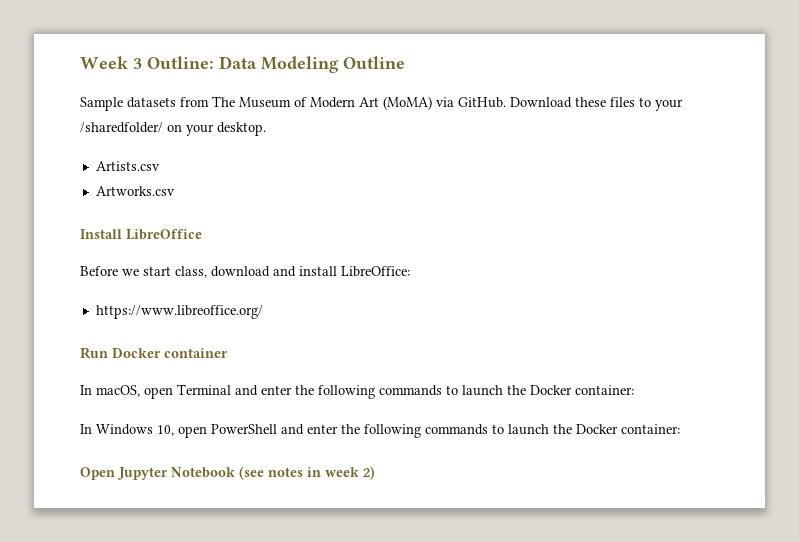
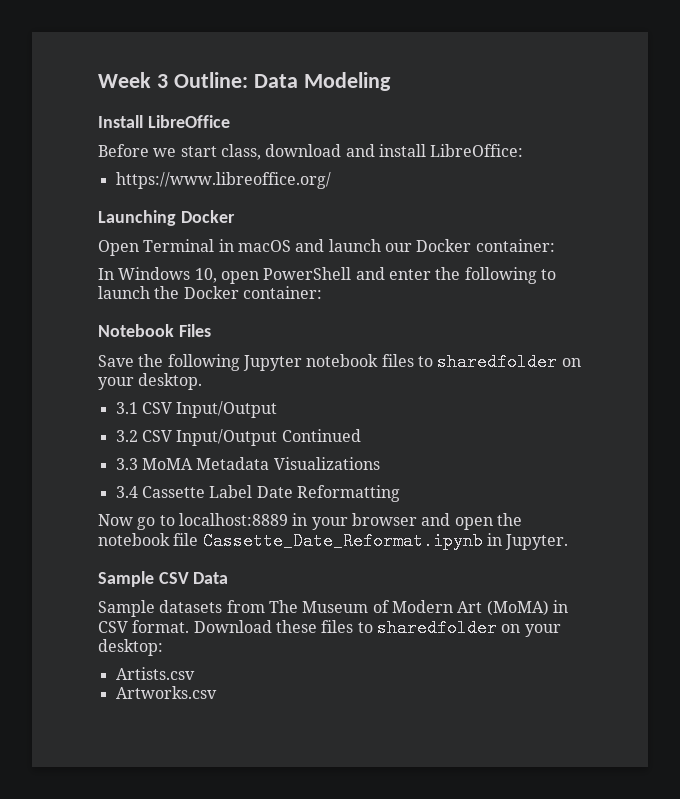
- Week 3 Outline: Data Modeling Outline
- Sample datasets from The Museum of Modern Art (MoMA) via GitHub. Download these files to your /sharedfolder/ on your desktop.
- Artists.csv
- Artworks.csv
+ Week 3 Outline: Data Modeling
- Run Docker container
- In macOS, open Terminal and enter the following commands to launch the Docker container:
+ Launching Docker
+ Open Terminal in macOS and launch our Docker container:
- In Windows 10, open PowerShell and enter the following commands to launch the Docker container:
- Open Jupyter Notebook (see notes in week 2)
+ In Windows 10, open PowerShell and enter the following to launch the Docker container:
+ Notebook Files
+ Save the following Jupyter notebook files to sharedfolder on your desktop.
+ 3.1 CSV Input/Output
+ 3.2 CSV Input/Output Continued
+ 3.3 MoMA Metadata Visualizations
+ 3.4 Cassette Label Date Reformatting
+ Now go to localhost:8889 in your browser and open the notebook file Cassette_Date_Reformat.ipynb in Jupyter.
+ Sample CSV Data
+ Sample datasets from The Museum of Modern Art (MoMA) in CSV format. Download these files to sharedfolder on your desktop:
+ Artists.csv
+ Artworks.csv

